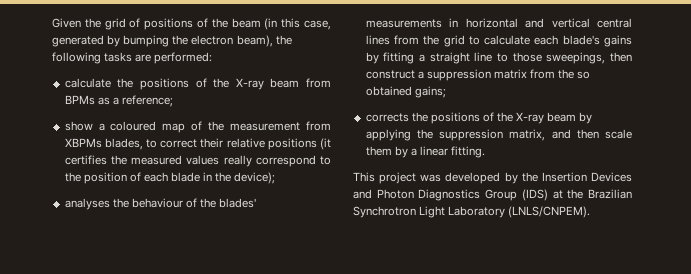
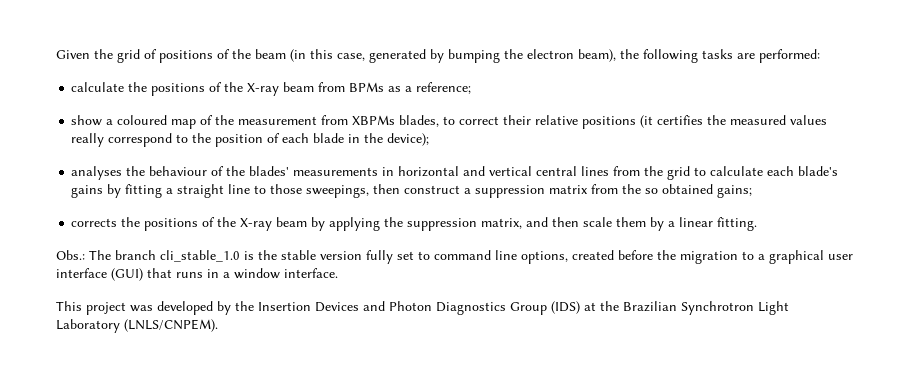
+ Obs.: The branch cli_stable_1.0 is the stable version fully set to command line options, created before the migration to a graphical user interface (GUI) that runs in a window interface.

